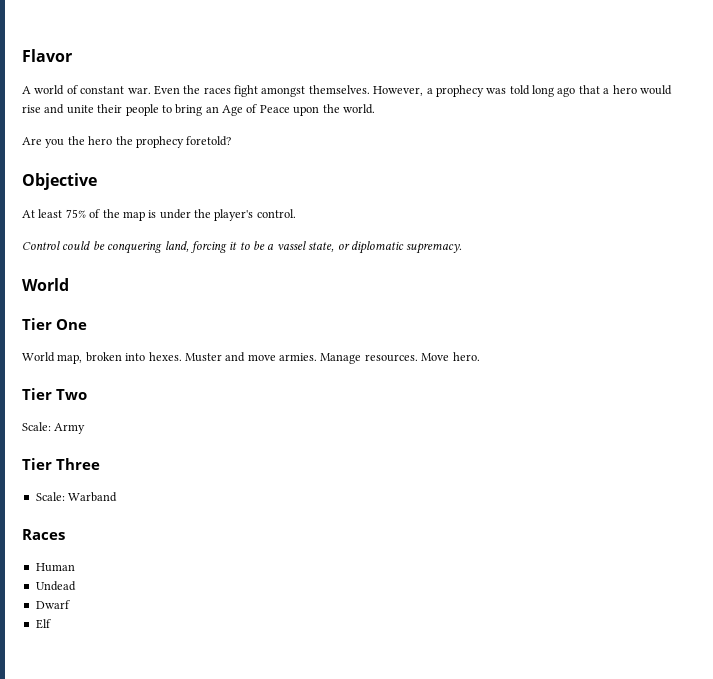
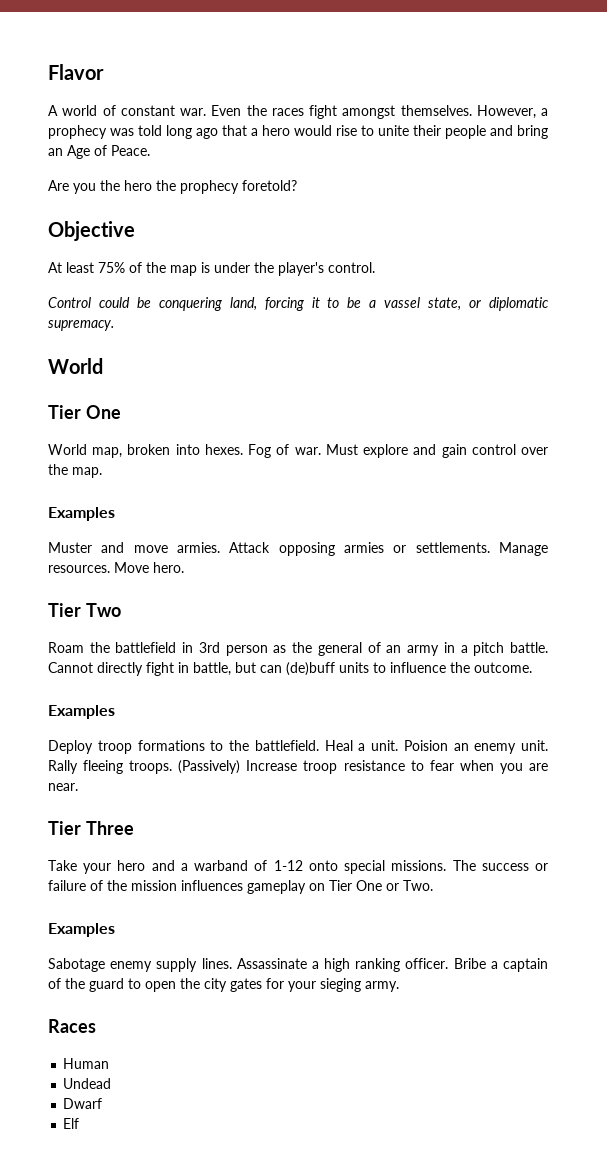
- However, a prophecy was told long ago that a hero would rise and unite their people to bring an Age of Peace upon the world.
+ However, a prophecy was told long ago that a hero would rise to unite their people and bring an Age of Peace.
- Muster and move armies.
+ Fog of war. Must explore and gain control over the map.
+ Examples
+ Muster and move armies. Attack opposing armies or settlements.
- Scale: Army
+ Roam the battlefield in 3rd person as the general of an army in a pitch battle. Cannot directly fight in battle, but can (de)buff units to influence the outcome.
+ Examples
+ Deploy troop formations to the battlefield. Heal a unit. Poision an enemy unit. Rally fleeing troops. (Passively) Increase troop resistance to fear when you are near.
  Tier Three
- Scale: Warband
+ Take your hero and a warband of 1-12 onto special missions. The success or failure of the mission influences gameplay on Tier One or Two.
+ Examples
+ Sabotage enemy supply lines. Assassinate a high ranking officer. Bribe a captain of the guard to open the city gates for your sieging army.

